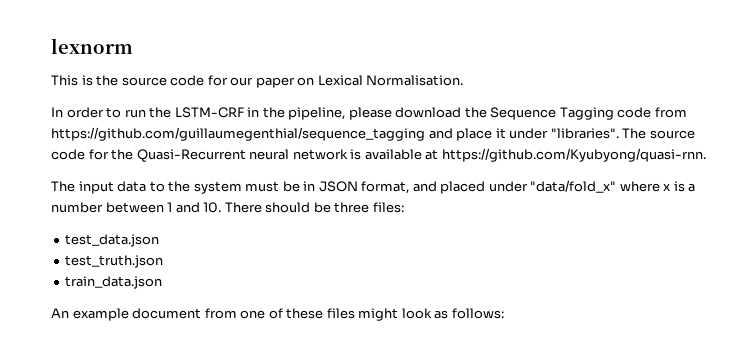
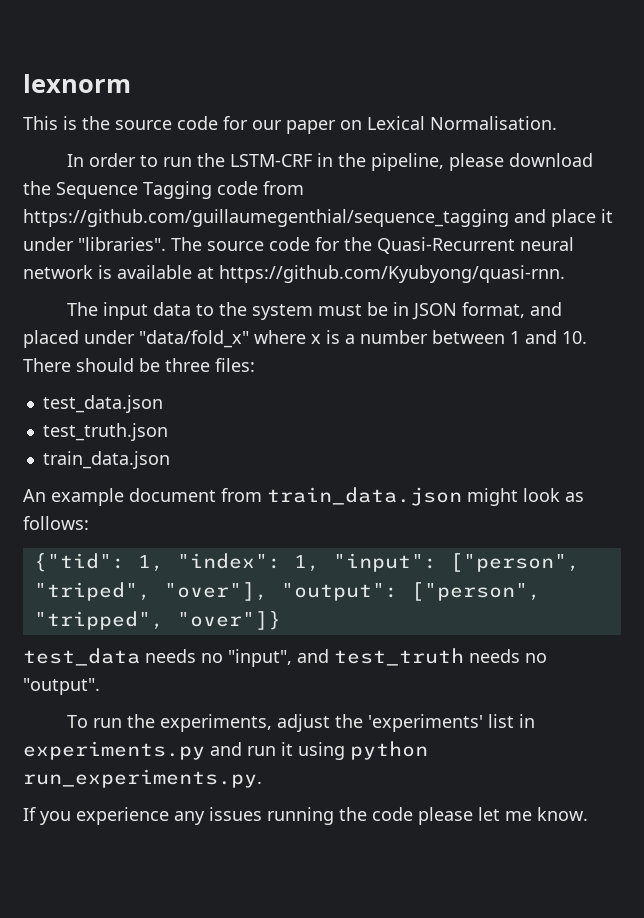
- An example document from one of these files might look as follows:
+ An example document from train_data.json might look as follows:
+ {"tid": 1, "index": 1, "input": ["person", "triped", "over"], "output": ["person", "tripped", "over"]}
+ test_data needs no "input", and test_truth needs no "output".
+ To run the experiments, adjust the 'experiments' list in experiments.py and run it using python run_experiments.py.
+ If you experience any issues running the code please let me know.

